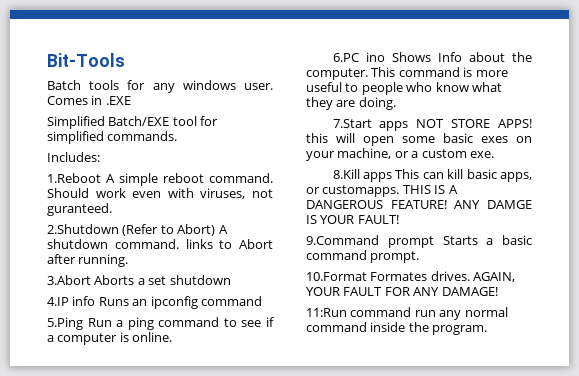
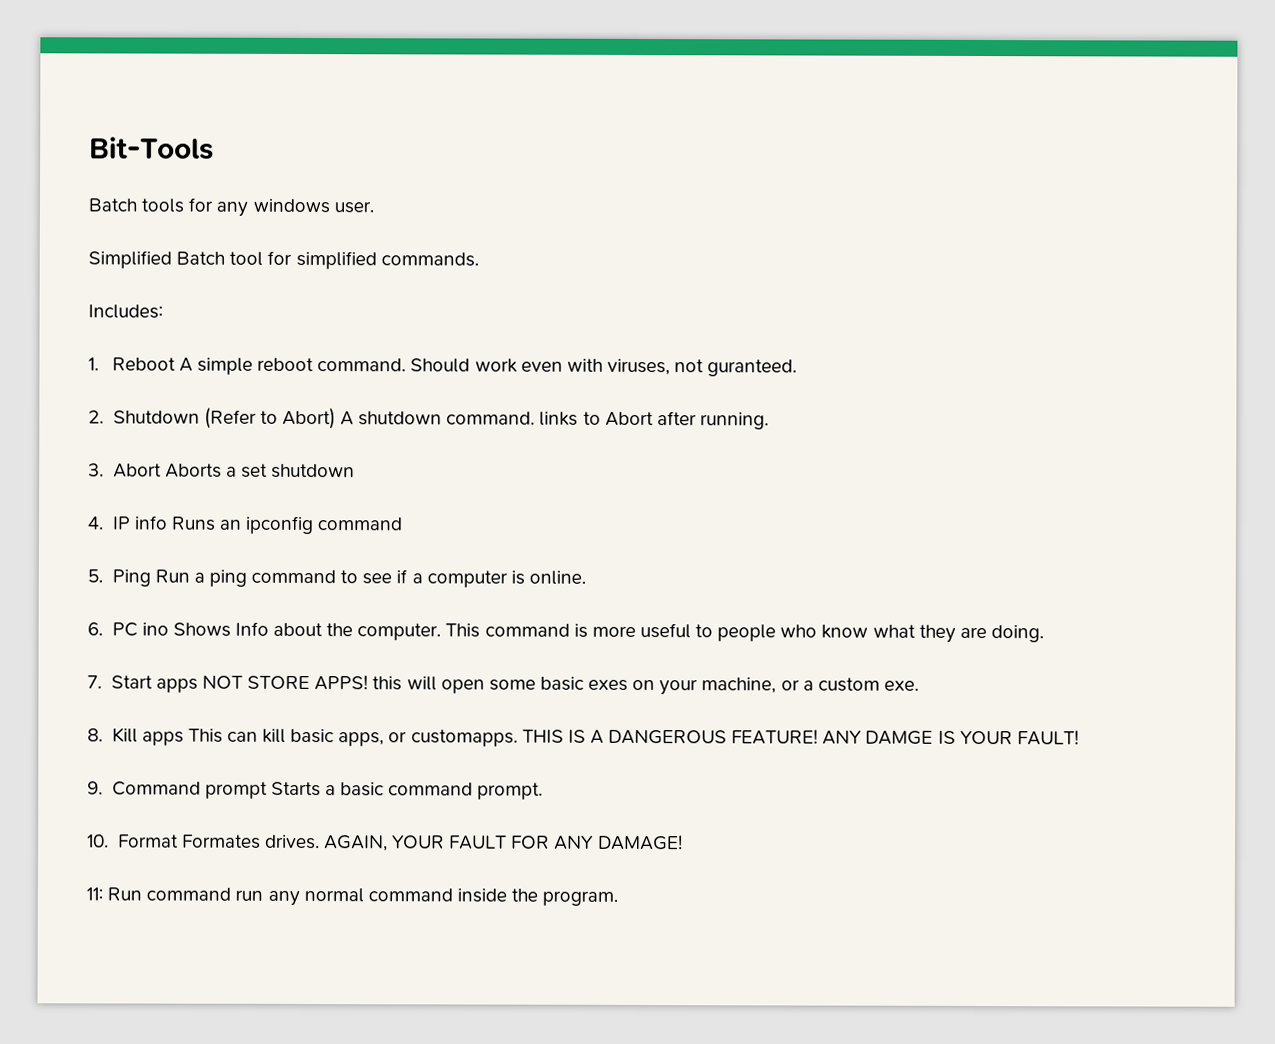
- Comes in .EXE
- Simplified Batch/EXE tool for simplified commands.
+ Simplified Batch tool for simplified commands.
- 1.Reboot A simple reboot command.
+ 1. Reboot A simple reboot command.
- 2.Shutdown (Refer to Abort) A shutdown command. links to Abort after running.
+ 2. Shutdown (Refer to Abort) A shutdown command. links to Abort after running.
- 3.Abort Aborts a set shutdown
+ 3. Abort Aborts a set shutdown
- 4.IP info Runs an ipconfig command
+ 4. IP info Runs an ipconfig command
- 5.Ping Run a ping command to see if a computer is online.
+ 5. Ping Run a ping command to see if a computer is online.
- 6.PC ino Shows Info about the computer.
+ 6. PC ino Shows Info about the computer.
- 7.Start apps NOT STORE APPS! this will open some basic exes on your machine, or a custom exe.
+ 7. Start apps NOT STORE APPS! this will open some basic exes on your machine, or a custom exe.
- 8.Kill apps This can kill basic apps, or customapps.
+ 8. Kill apps This can kill basic apps, or customapps.
- 9.Command prompt Starts a basic command prompt.
+ 9. Command prompt Starts a basic command prompt.
- 10.Format Formates drives.
+ 10. Format Formates drives.
- 11:Run command run any normal command inside the program.
+ 11: Run command run any normal command inside the program.

